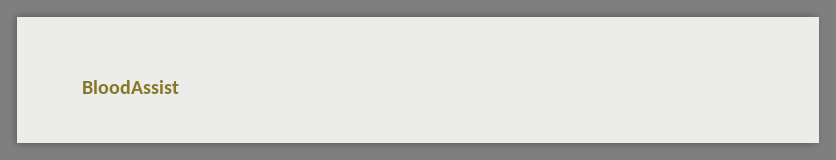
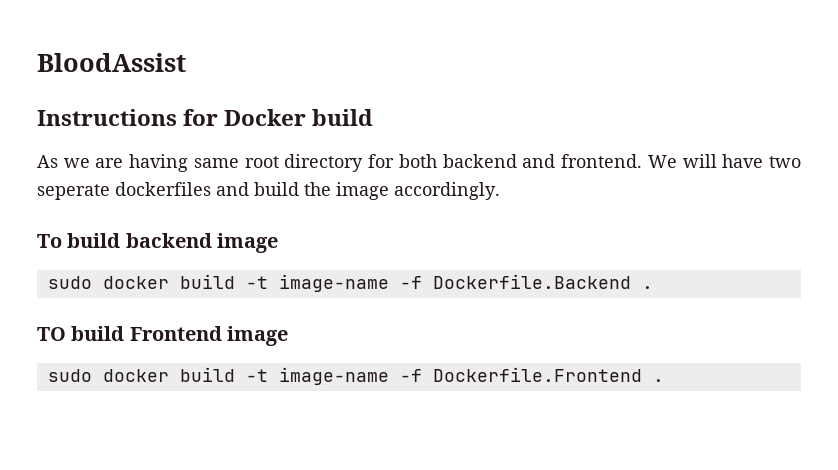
+ Instructions for Docker build
+ As we are having same root directory for both backend and frontend. We will have two seperate dockerfiles and build the image accordingly.
+ To build backend image
+ sudo docker build -t image-name -f Dockerfile.Backend .
+ TO build Frontend image
+ sudo docker build -t image-name -f Dockerfile.Frontend .

